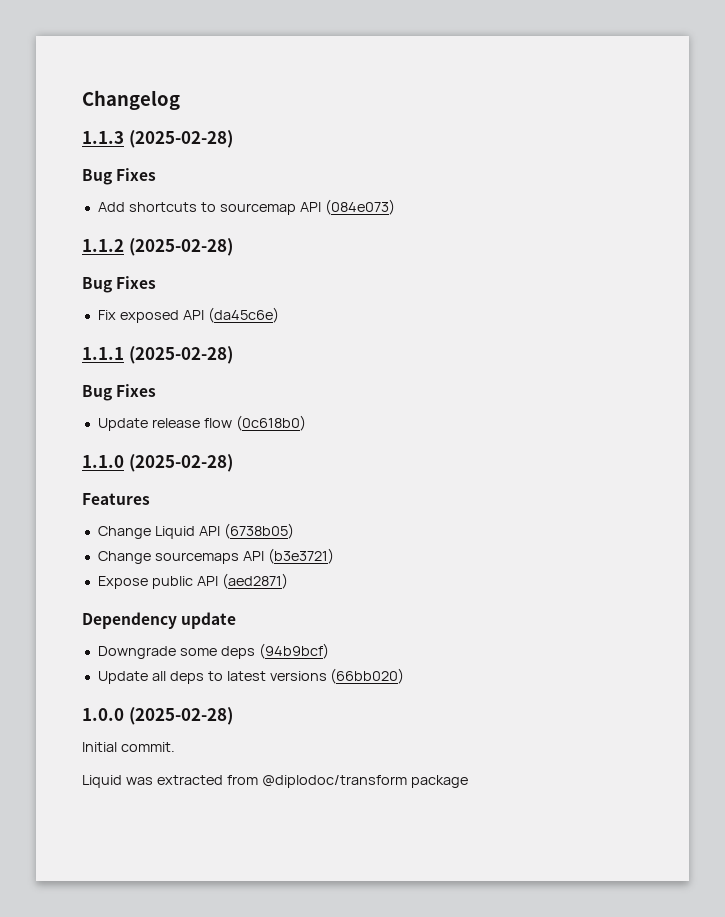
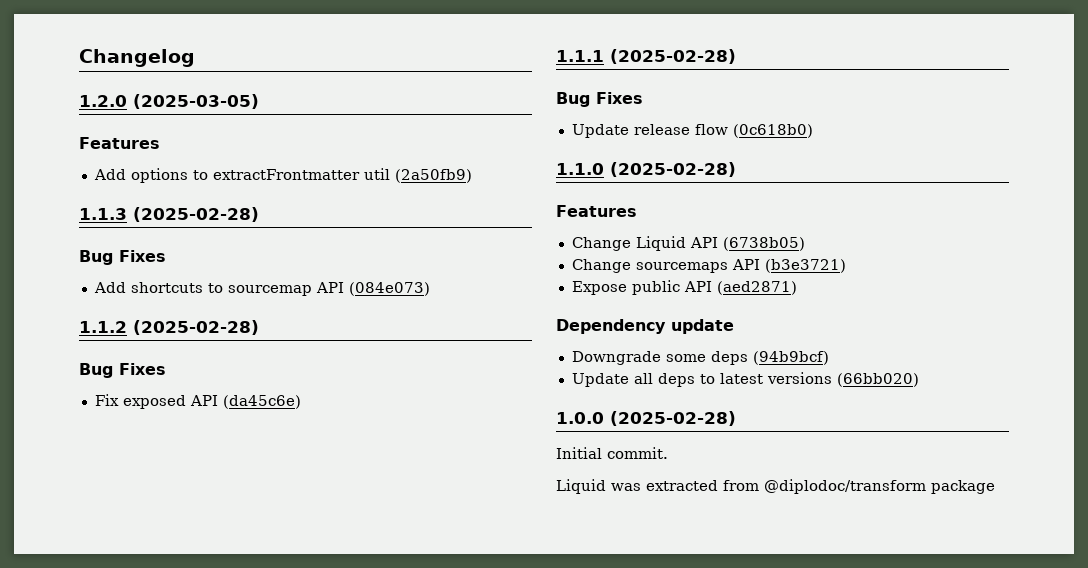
+ 1.2.0 (2025-03-05)
+ Features
+ Add options to extractFrontmatter util (2a50fb9)

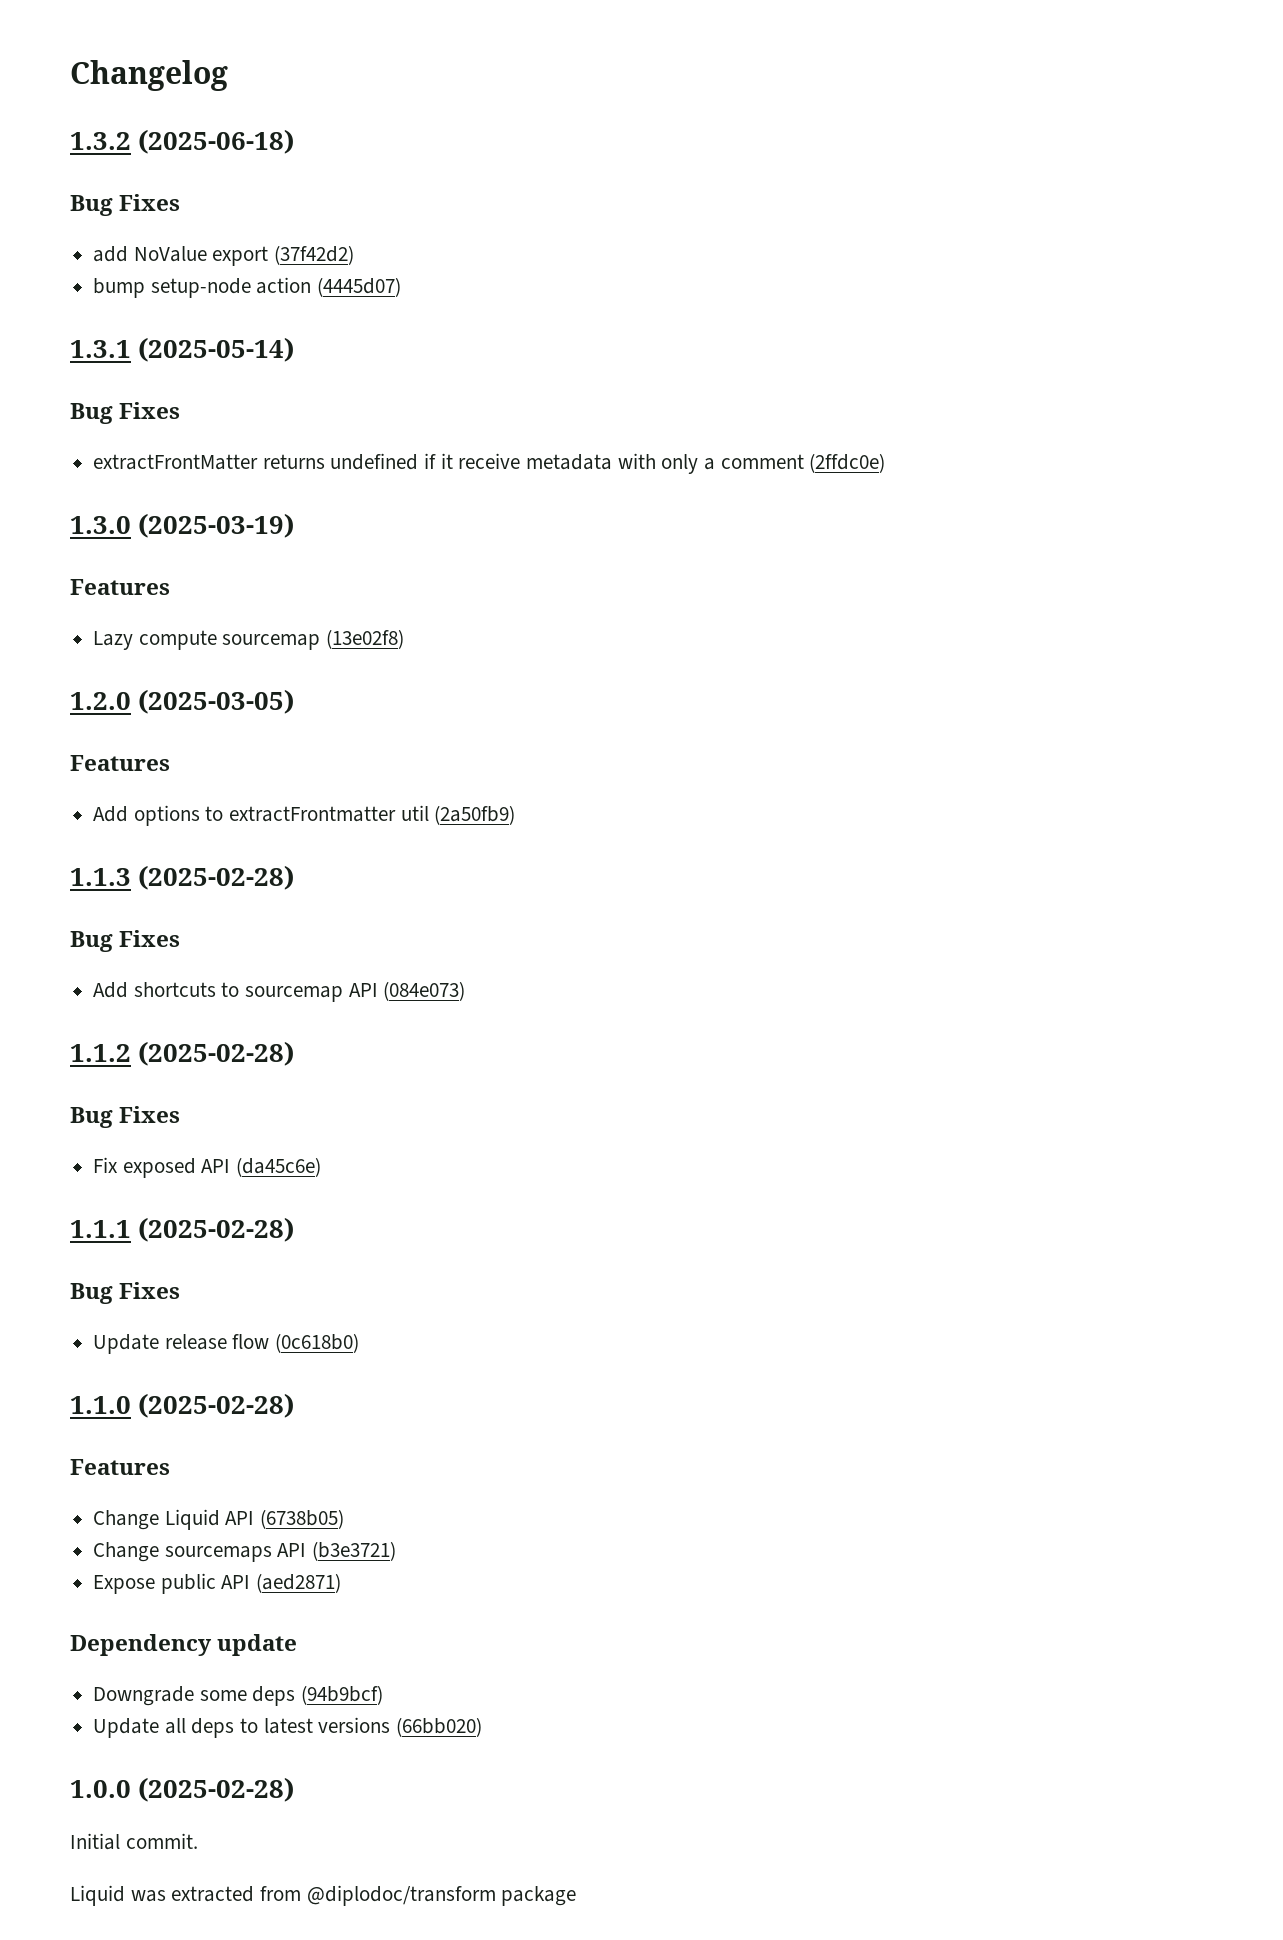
+ 1.3.2 (2025-06-18)
+ Bug Fixes
+ add NoValue export (37f42d2)
+ bump setup-node action (4445d07)
+ 1.3.1 (2025-05-14)
+ Bug Fixes
+ extractFrontMatter returns undefined if it receive metadata with only a comment (2ffdc0e)
+ 1.3.0 (2025-03-19)
+ Features
+ Lazy compute sourcemap (13e02f8)

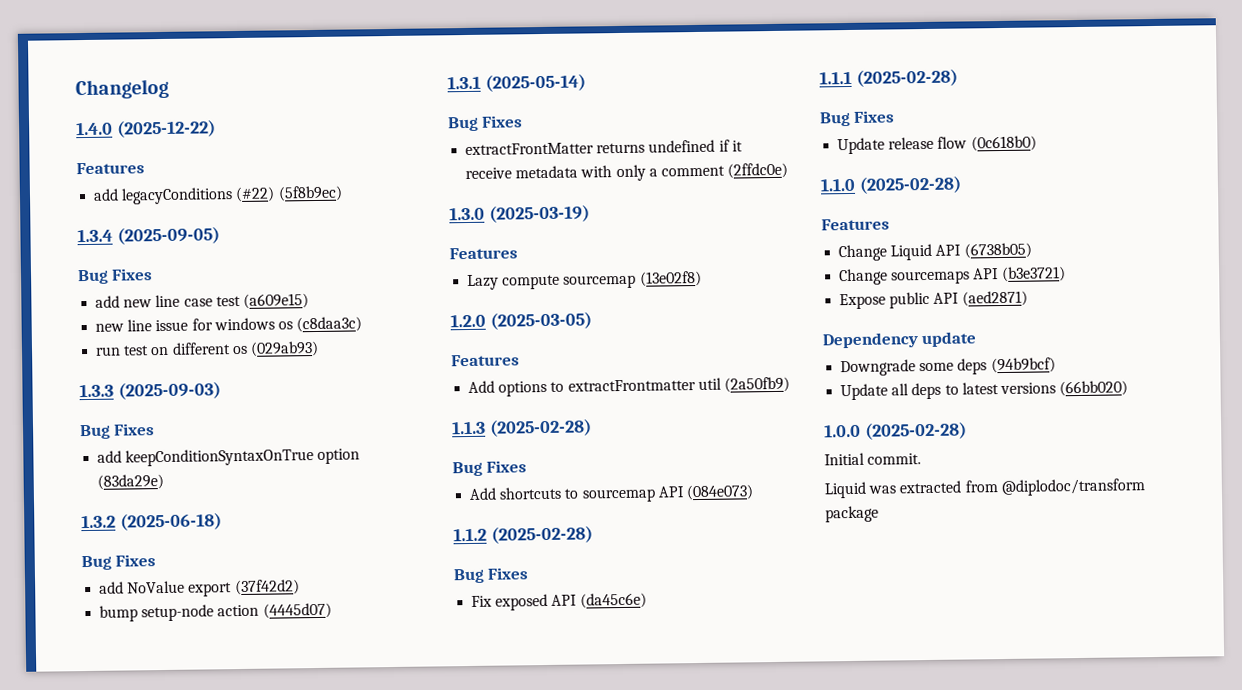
+ 1.4.0 (2025-12-22)
+ Features
+ add legacyConditions (#22) (5f8b9ec)
+ 1.3.4 (2025-09-05)
+ Bug Fixes
+ add new line case test (a609e15)
+ new line issue for windows os (c8daa3c)
+ run test on different os (029ab93)
+ 1.3.3 (2025-09-03)
+ Bug Fixes
+ add keepConditionSyntaxOnTrue option (83da29e)

